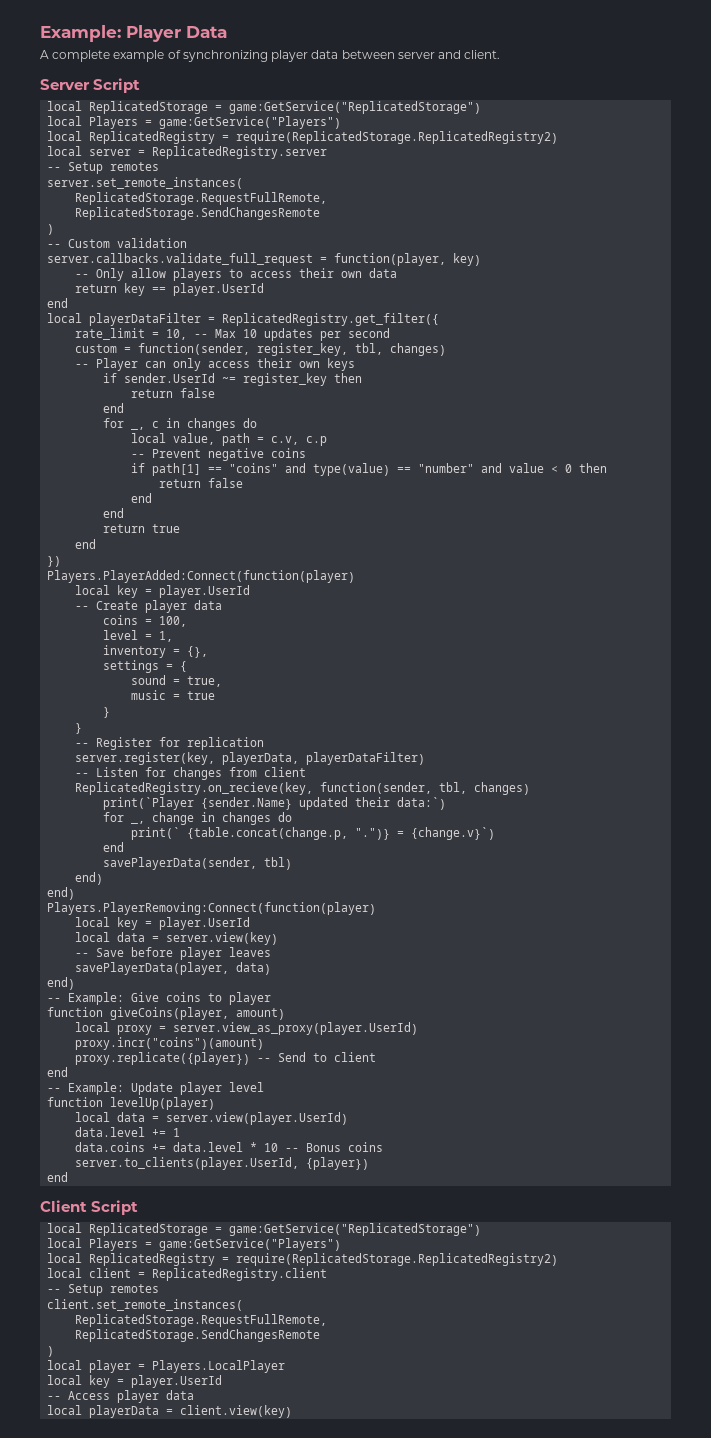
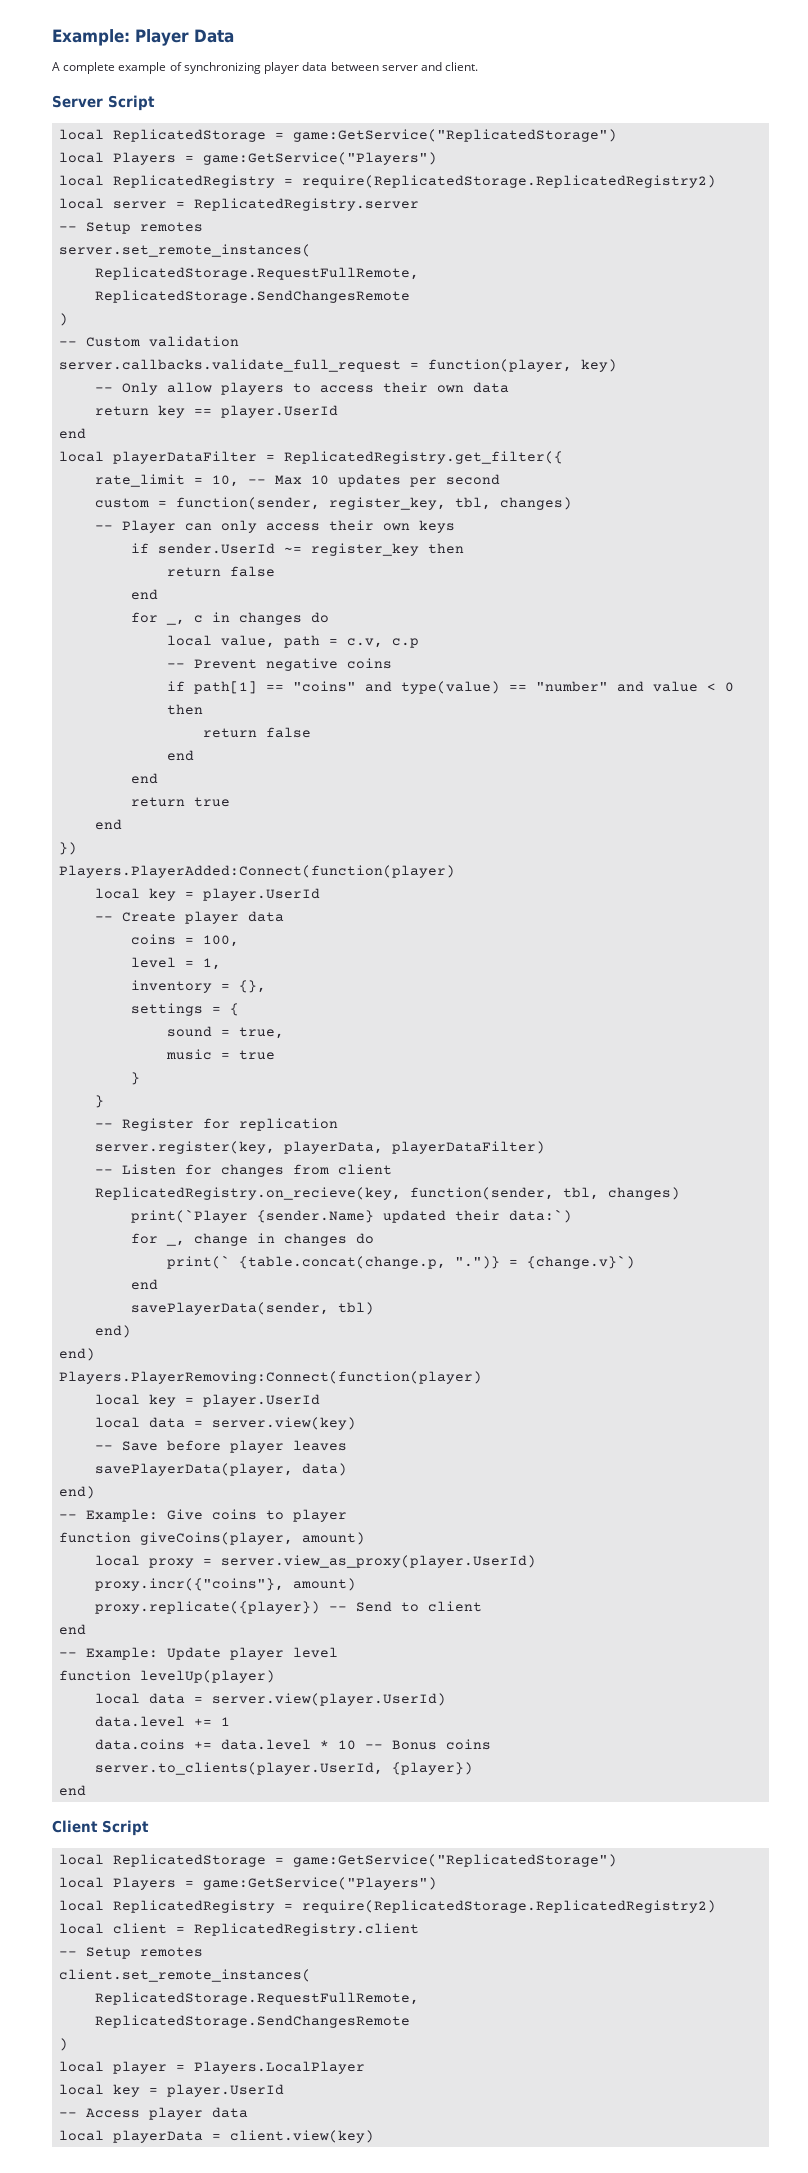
- proxy.incr("coins")(amount)
+ proxy.incr({"coins"}, amount)

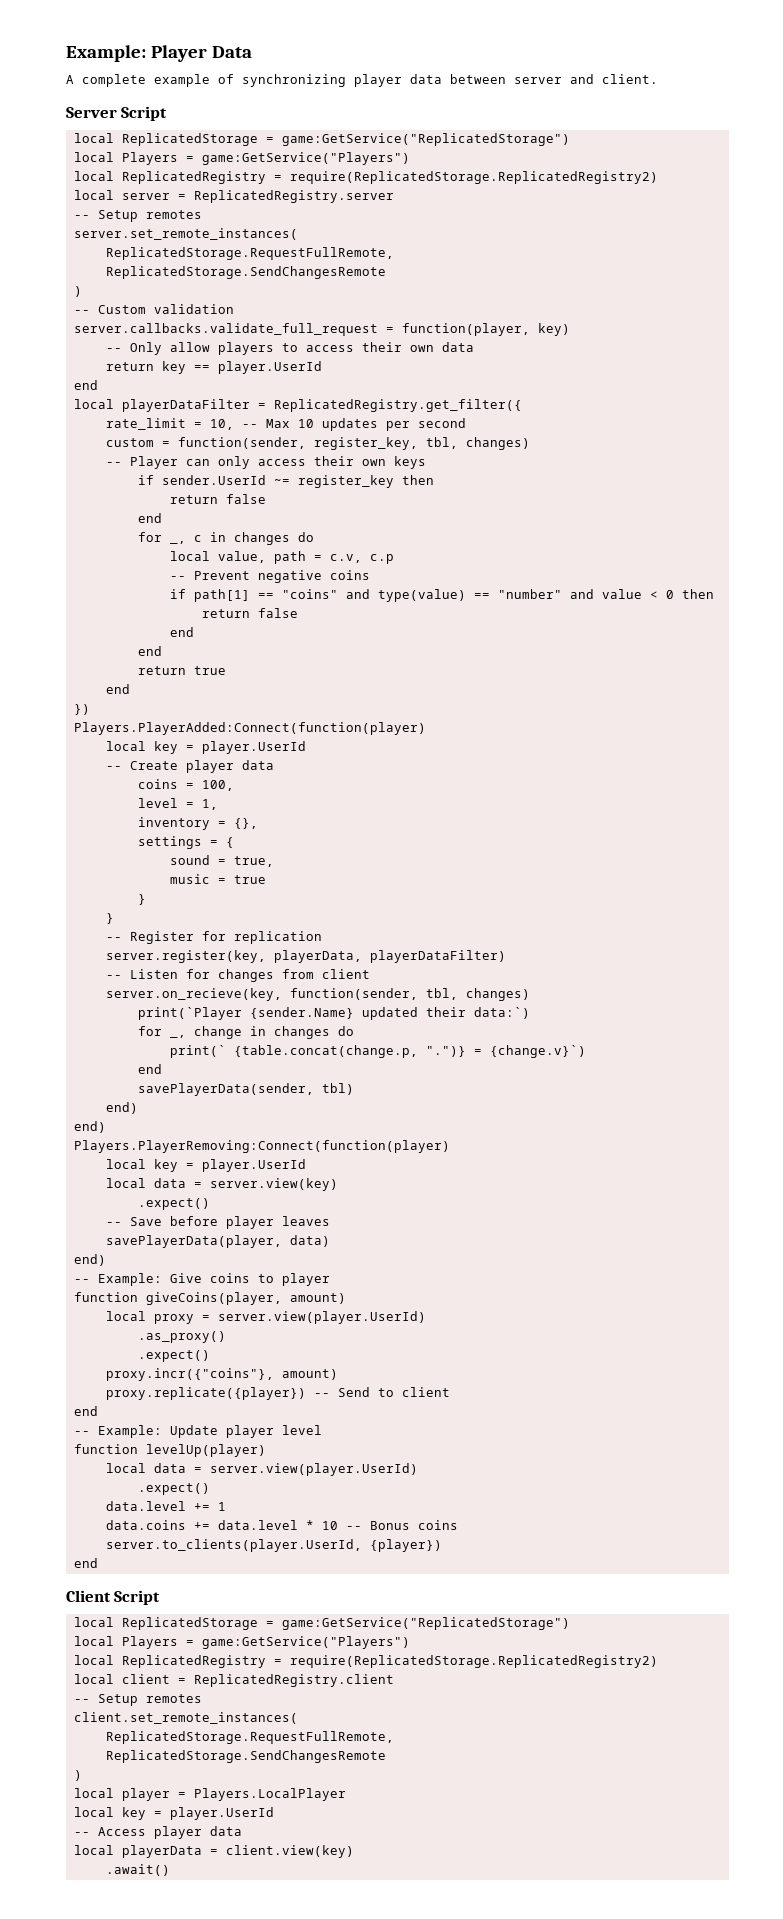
- ReplicatedRegistry.on_recieve(key, function(sender, tbl, changes)
+ server.on_recieve(key, function(sender, tbl, changes)
  local data = server.view(key)
+ .expect()
- local proxy = server.view_as_proxy(player.UserId)
+ local proxy = server.view(player.UserId)
+ .as_proxy()
+ .expect()
  local data = server.view(player.UserId)
+ .expect()
+ .await()

